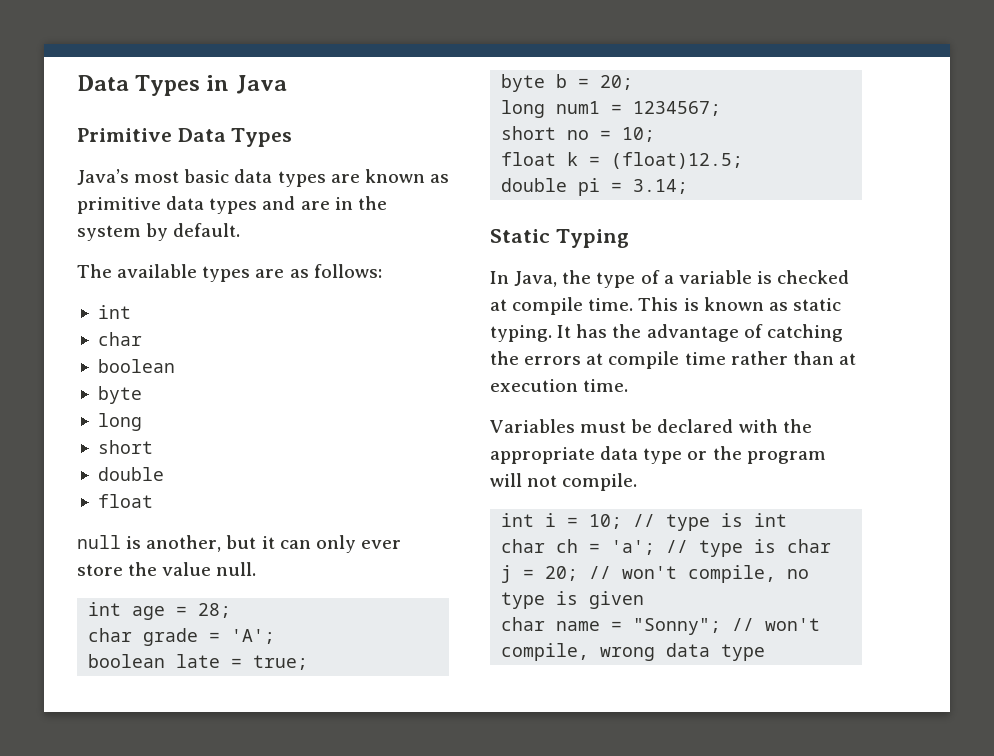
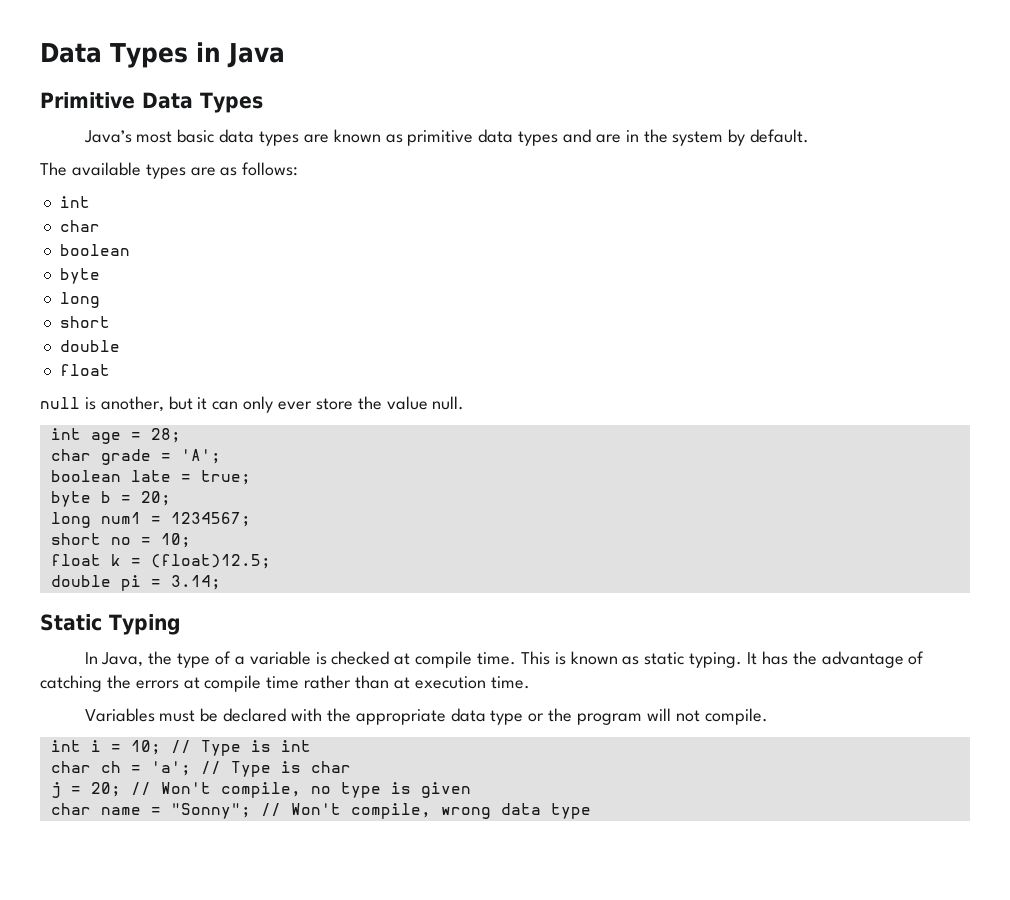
- int i = 10; // type is int
+ int i = 10; // Type is int
- char ch = 'a'; // type is char
+ char ch = 'a'; // Type is char
- j = 20; // won't compile, no type is given
+ j = 20; // Won't compile, no type is given
- char name = "Sonny"; // won't compile, wrong data type
+ char name = "Sonny"; // Won't compile, wrong data type

